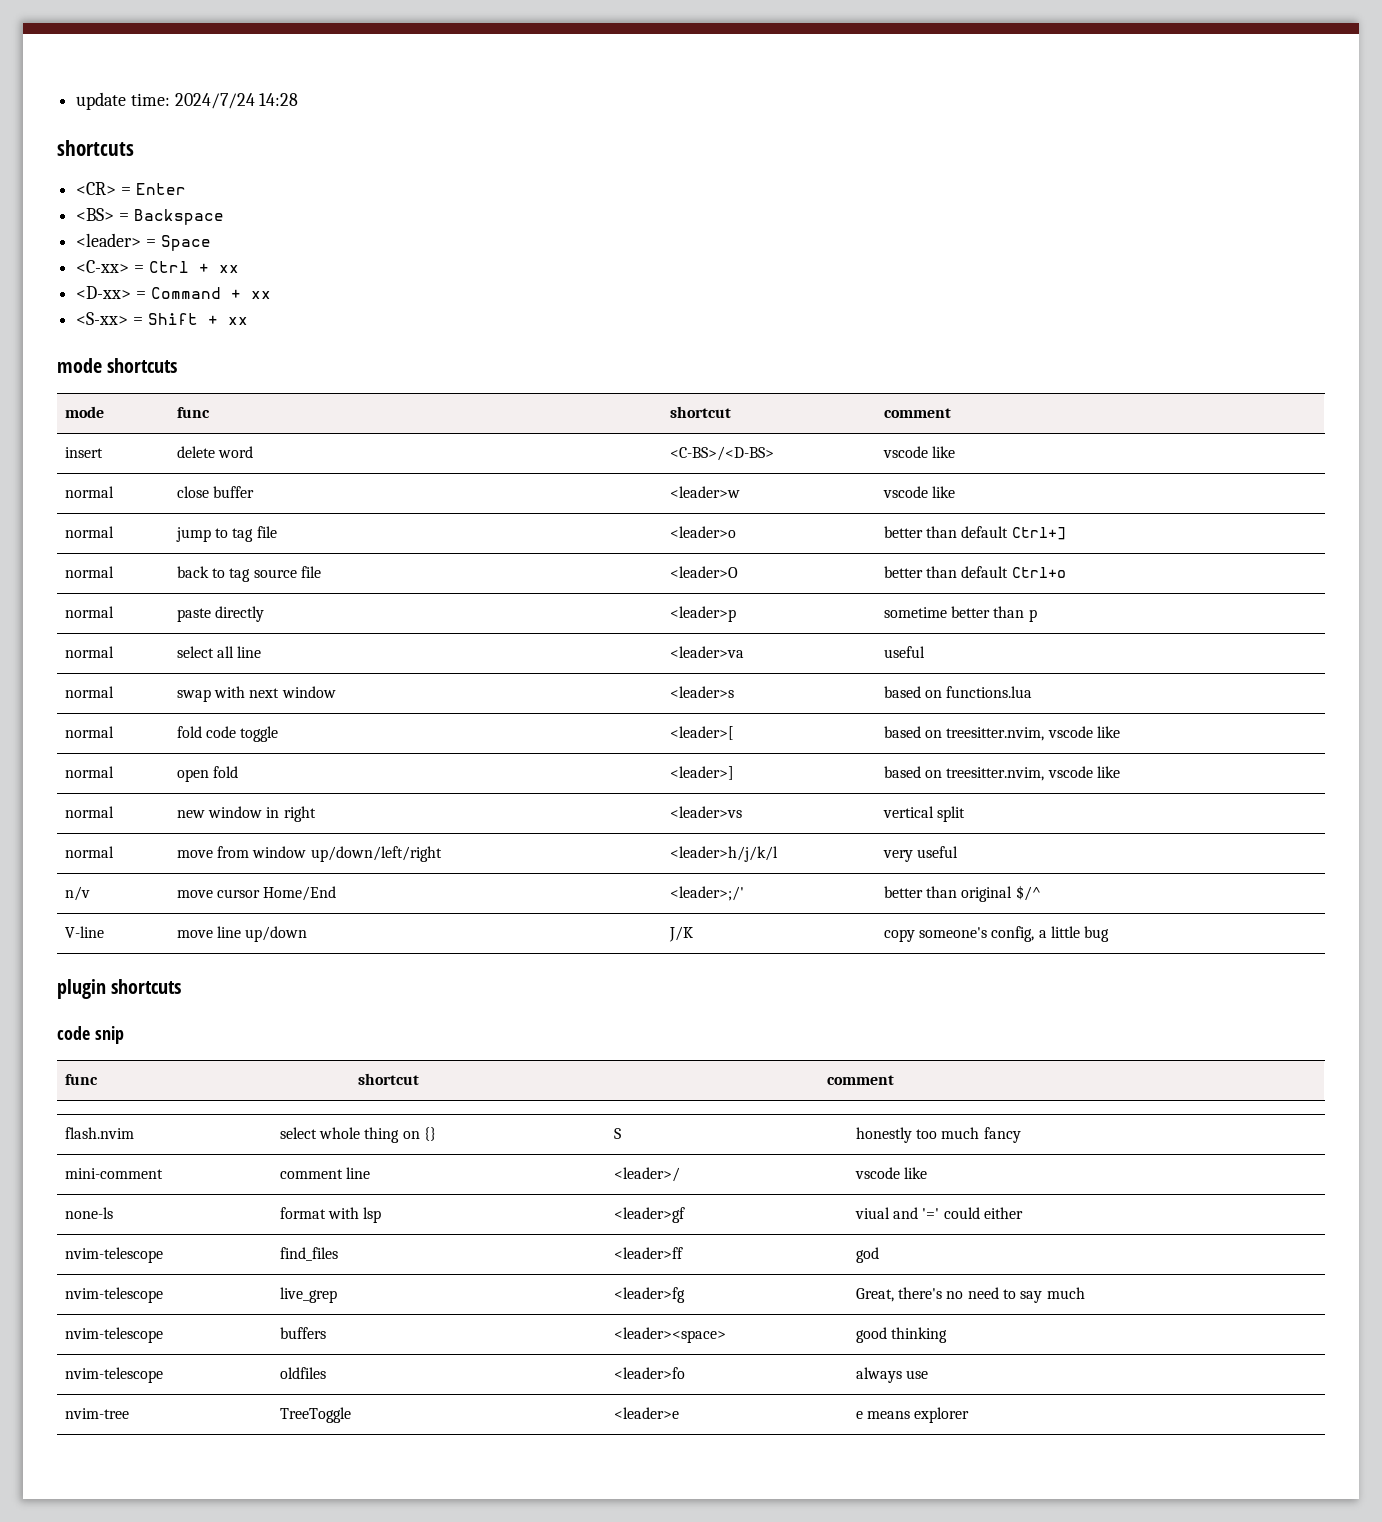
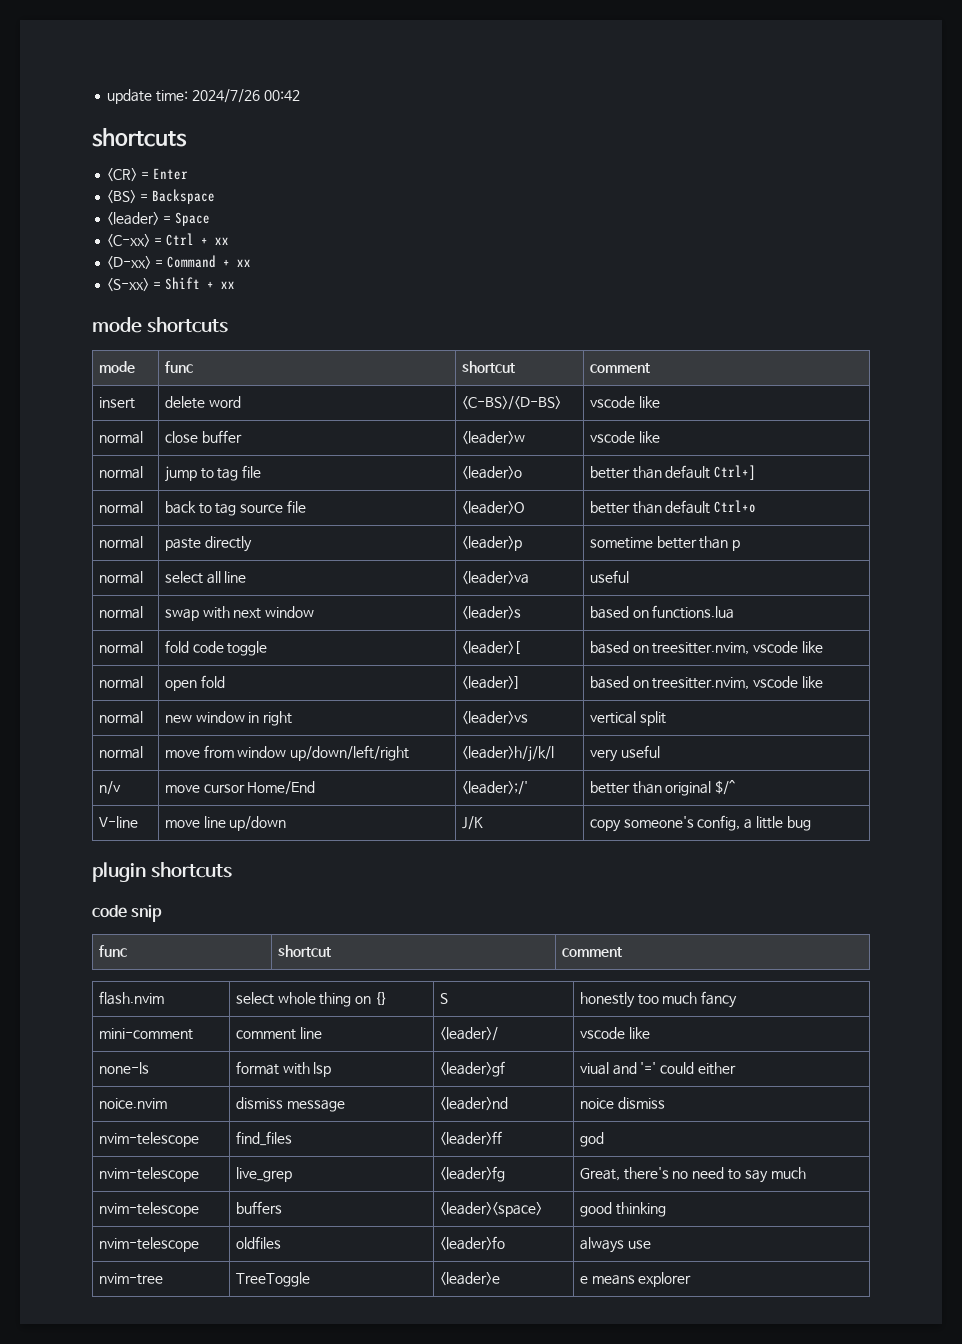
- update time: 2024/7/24 14:28
+ update time: 2024/7/26 00:42
+ noice.nvim | dismiss message | <leader>nd | noice dismiss

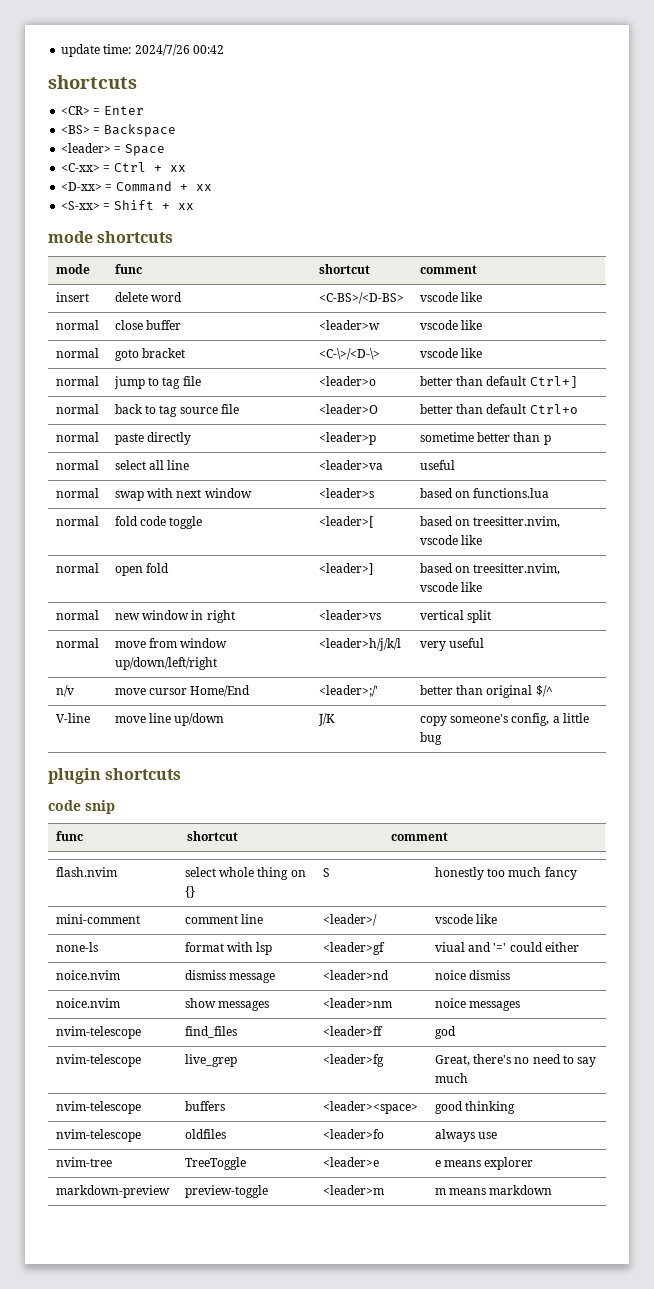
+ normal | goto bracket | <C-\>/<D-\> | vscode like
+ noice.nvim | show messages | <leader>nm | noice messages
+ markdown-preview | preview-toggle | <leader>m | m means markdown

